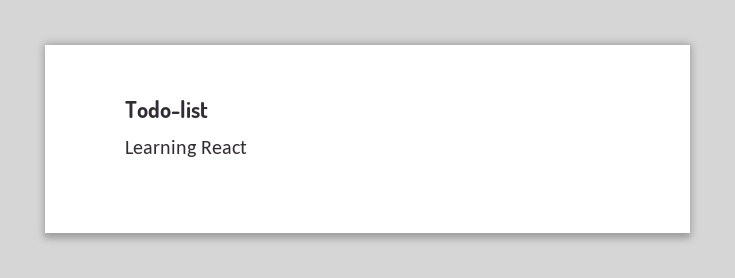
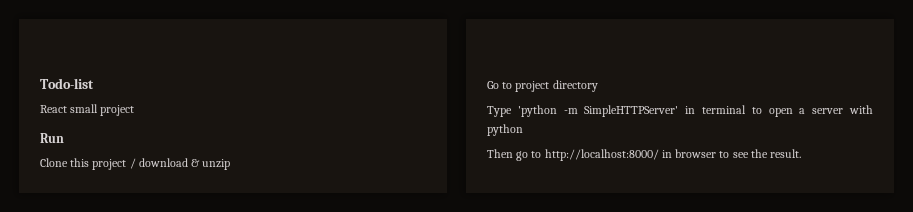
- Learning React
+ React small project
+ Run
+ Clone this project / download & unzip
+ Go to project directory
+ Type 'python -m SimpleHTTPServer' in terminal to open a server with python
+ Then go to http://localhost:8000/ in browser to see the result.

